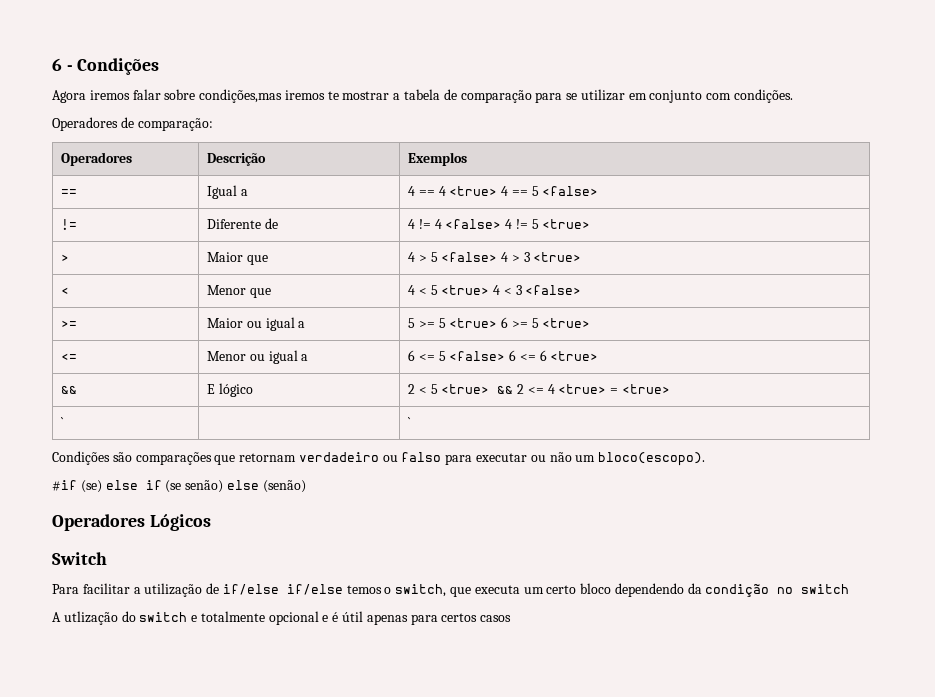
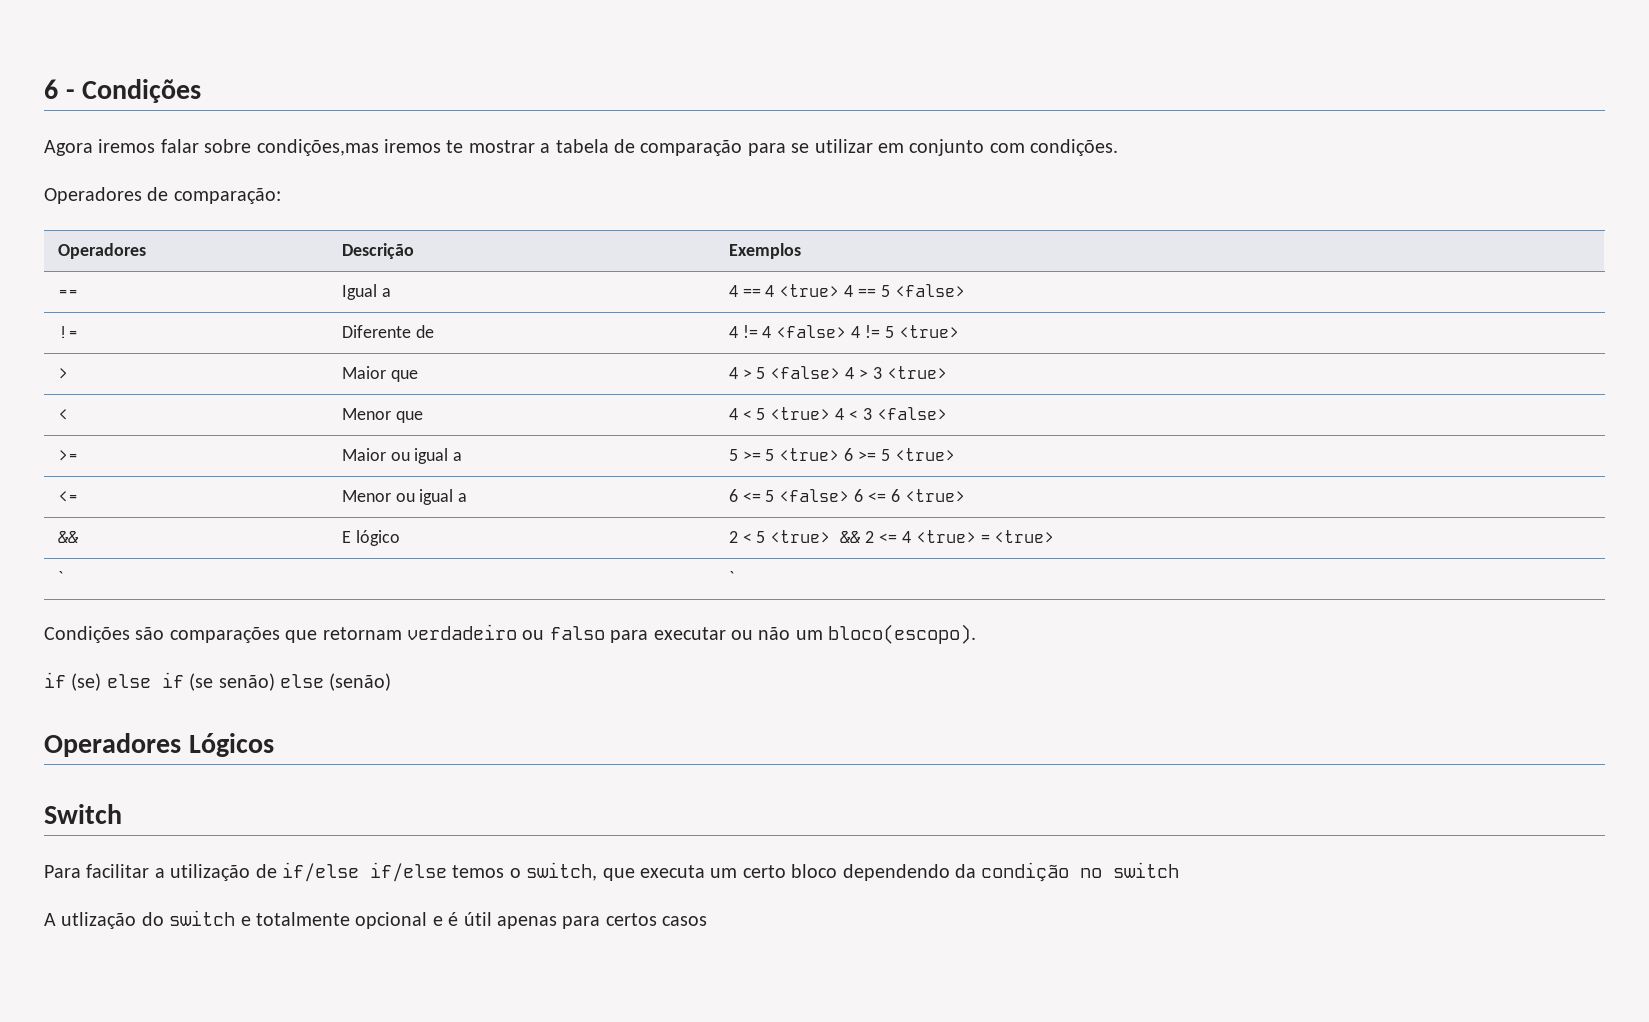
- #if (se) else if (se senão) else (senão)
+ if (se) else if (se senão) else (senão)

